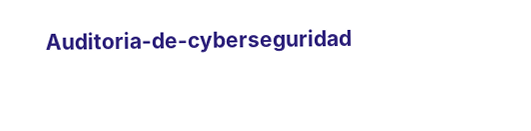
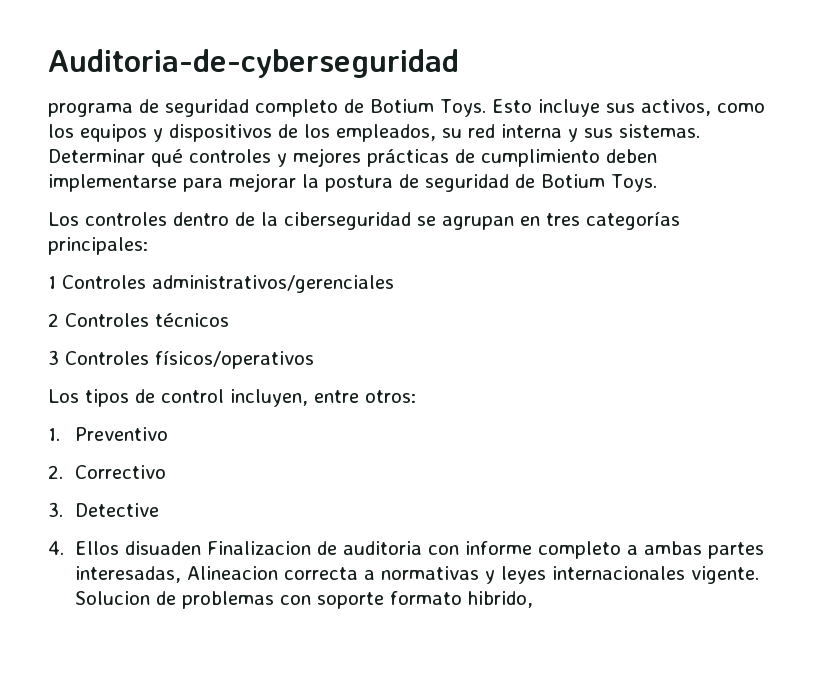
+ programa de seguridad completo de Botium Toys. Esto incluye sus activos, como los equipos y dispositivos de los empleados, su red interna y sus sistemas. Determinar qué controles y mejores prácticas de cumplimiento deben implementarse para mejorar la postura de seguridad de Botium Toys.
+ Los controles dentro de la ciberseguridad se agrupan en tres categorías principales:
+ 1 Controles administrativos/gerenciales
+ 2 Controles técnicos
+ 3 Controles físicos/operativos
+ Los tipos de control incluyen, entre otros:
+ 1. Preventivo
+ 2. Correctivo
+ 3. Detective
+ 4. Ellos disuaden Finalizacion de auditoria con informe completo a ambas partes interesadas, Alineacion correcta a normativas y leyes internacionales vigente. Solucion de problemas con soporte formato hibrido,

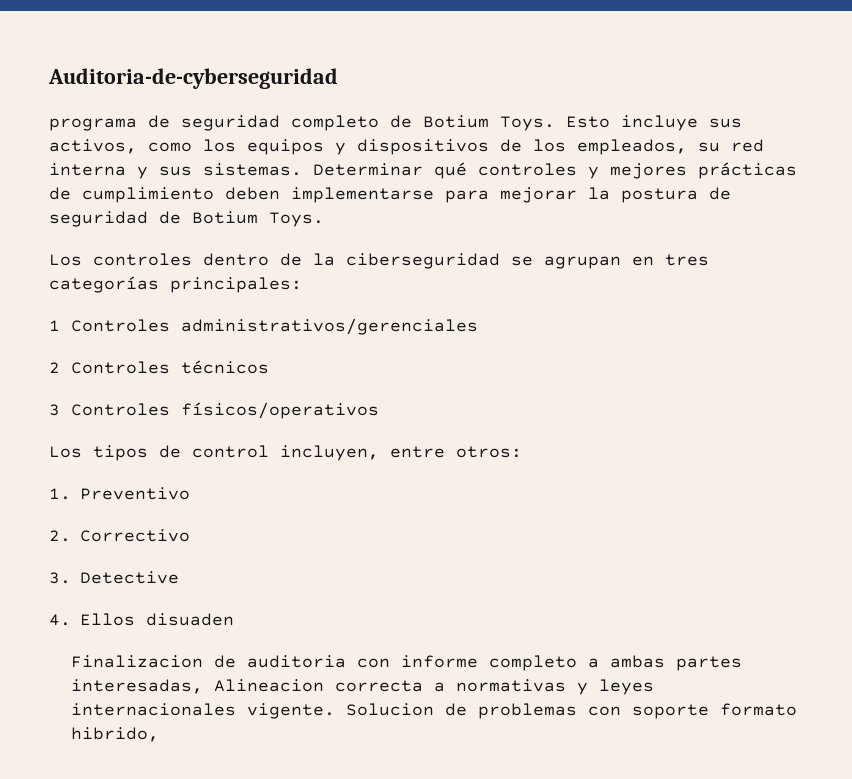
- 4. Ellos disuaden Finalizacion de auditoria con informe completo a ambas partes interesadas, Alineacion correcta a normativas y leyes internacionales vigente.
+ 4. Ellos disuaden
+ Finalizacion de auditoria con informe completo a ambas partes interesadas, Alineacion correcta a normativas y leyes internacionales vigente.

